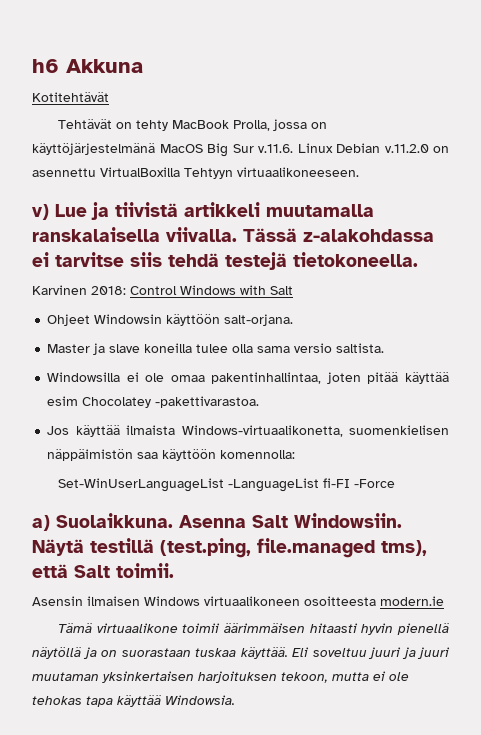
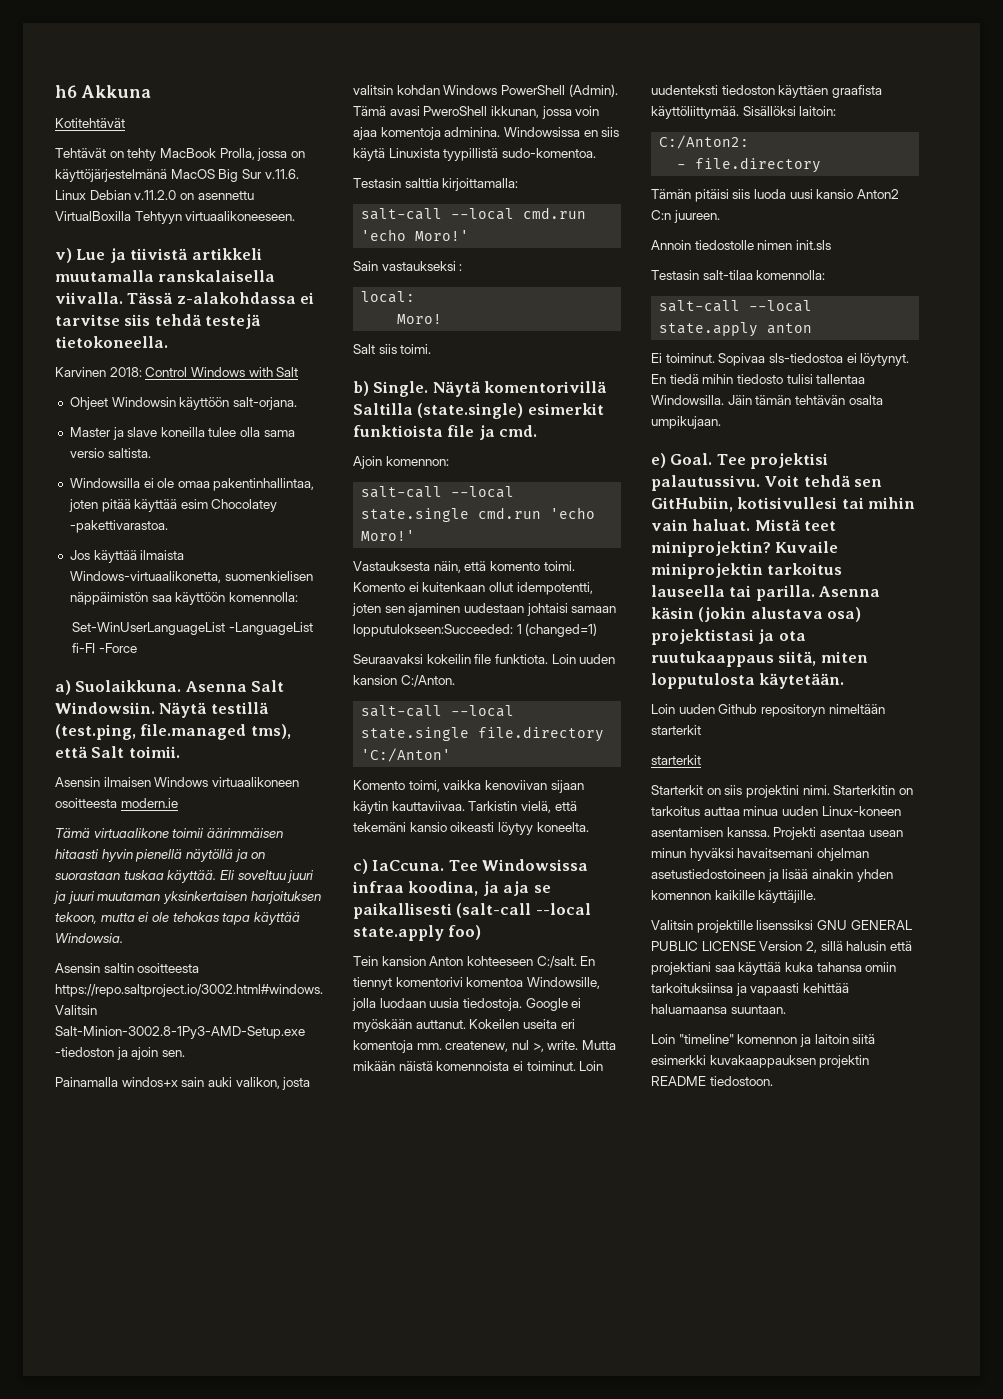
+ Asensin saltin osoitteesta https://repo.saltproject.io/3002.html#windows. Valitsin Salt-Minion-3002.8-1Py3-AMD-Setup.exe -tiedoston ja ajoin sen.
+ Painamalla windos+x sain auki valikon, josta valitsin kohdan Windows PowerShell (Admin). Tämä avasi PweroShell ikkunan, jossa voin ajaa komentoja adminina. Windowsissa en siis käytä Linuxista tyypillistä sudo-komentoa.
+ Testasin salttia kirjoittamalla:
+ salt-call --local cmd.run 'echo Moro!'
+ Sain vastaukseksi :
+ local:
+ Moro!
+ Salt siis toimi.
+ b) Single. Näytä komentorivillä Saltilla (state.single) esimerkit funktioista file ja cmd.
+ Ajoin komennon:
+ salt-call --local state.single cmd.run 'echo Moro!'
+ Vastauksesta näin, että komento toimi. Komento ei kuitenkaan ollut idempotentti, joten sen ajaminen uudestaan johtaisi samaan lopputulokseen:Succeeded: 1 (changed=1)
+ Seuraavaksi kokeilin file funktiota. Loin uuden kansion C:/Anton.
+ salt-call --local state.single file.directory 'C:/Anton'
+ Komento toimi, vaikka kenoviivan sijaan käytin kauttaviivaa. Tarkistin vielä, että tekemäni kansio oikeasti löytyy koneelta.
+ c) IaCcuna. Tee Windowsissa infraa koodina, ja aja se paikallisesti (salt-call --local state.apply foo)
+ Tein kansion Anton kohteeseen C:/salt. En tiennyt komentorivi komentoa Windowsille, jolla luodaan uusia tiedostoja. Google ei myöskään auttanut. Kokeilen useita eri komentoja mm. createnew, nul >, write. Mutta mikään näistä komennoista ei toiminut. Loin uudenteksti tiedoston käyttäen graafista käyttöliittymää. Sisällöksi laitoin:
+ C:/Anton2:
+ - file.directory
+ Tämän pitäisi siis luoda uusi kansio Anton2 C:n juureen.
+ Annoin tiedostolle nimen init.sls
+ Testasin salt-tilaa komennolla:
+ salt-call --local state.apply anton
+ Ei toiminut. Sopivaa sls-tiedostoa ei löytynyt. En tiedä mihin tiedosto tulisi tallentaa Windowsilla. Jäin tämän tehtävän osalta umpikujaan.
+ e) Goal. Tee projektisi palautussivu. Voit tehdä sen GitHubiin, kotisivullesi tai mihin vain haluat. Mistä teet miniprojektin? Kuvaile miniprojektin tarkoitus lauseella tai parilla. Asenna käsin (jokin alustava osa) projektistasi ja ota ruutukaappaus siitä, miten lopputulosta käytetään.
+ Loin uuden Github repositoryn nimeltään starterkit
+ starterkit
+ Starterkit on siis projektini nimi. Starterkitin on tarkoitus auttaa minua uuden Linux-koneen asentamisen kanssa. Projekti asentaa usean minun hyväksi havaitsemani ohjelman asetustiedostoineen ja lisää ainakin yhden komennon kaikille käyttäjille.
+ Valitsin projektille lisenssiksi GNU GENERAL PUBLIC LICENSE Version 2, sillä halusin että projektiani saa käyttää kuka tahansa omiin tarkoituksiinsa ja vapaasti kehittää haluamaansa suuntaan.
+ Loin "timeline" komennon ja laitoin siitä esimerkki kuvakaappauksen projektin README tiedostoon.

